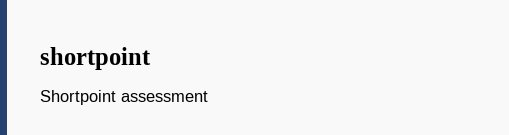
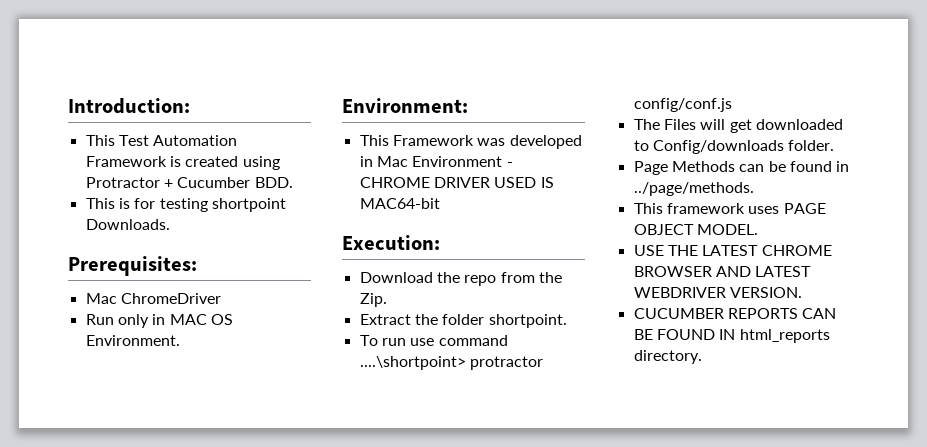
- shortpoint
- Shortpoint assessment
+ Introduction:
+ This Test Automation Framework is created using Protractor + Cucumber BDD.
+ This is for testing shortpoint Downloads.
+ Prerequisites:
+ Mac ChromeDriver
+ Run only in MAC OS Environment.
+ Environment:
+ This Framework was developed in Mac Environment - CHROME DRIVER USED IS MAC64-bit
+ Execution:
+ Download the repo from the Zip.
+ Extract the folder shortpoint.
+ To run use command ....\shortpoint> protractor config/conf.js
+ The Files will get downloaded to Config/downloads folder.
+ Page Methods can be found in ../page/methods.
+ This framework uses PAGE OBJECT MODEL.
+ USE THE LATEST CHROME BROWSER AND LATEST WEBDRIVER VERSION.
+ CUCUMBER REPORTS CAN BE FOUND IN html_reports directory.

